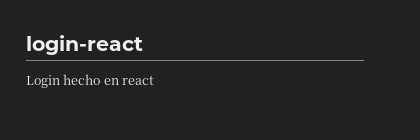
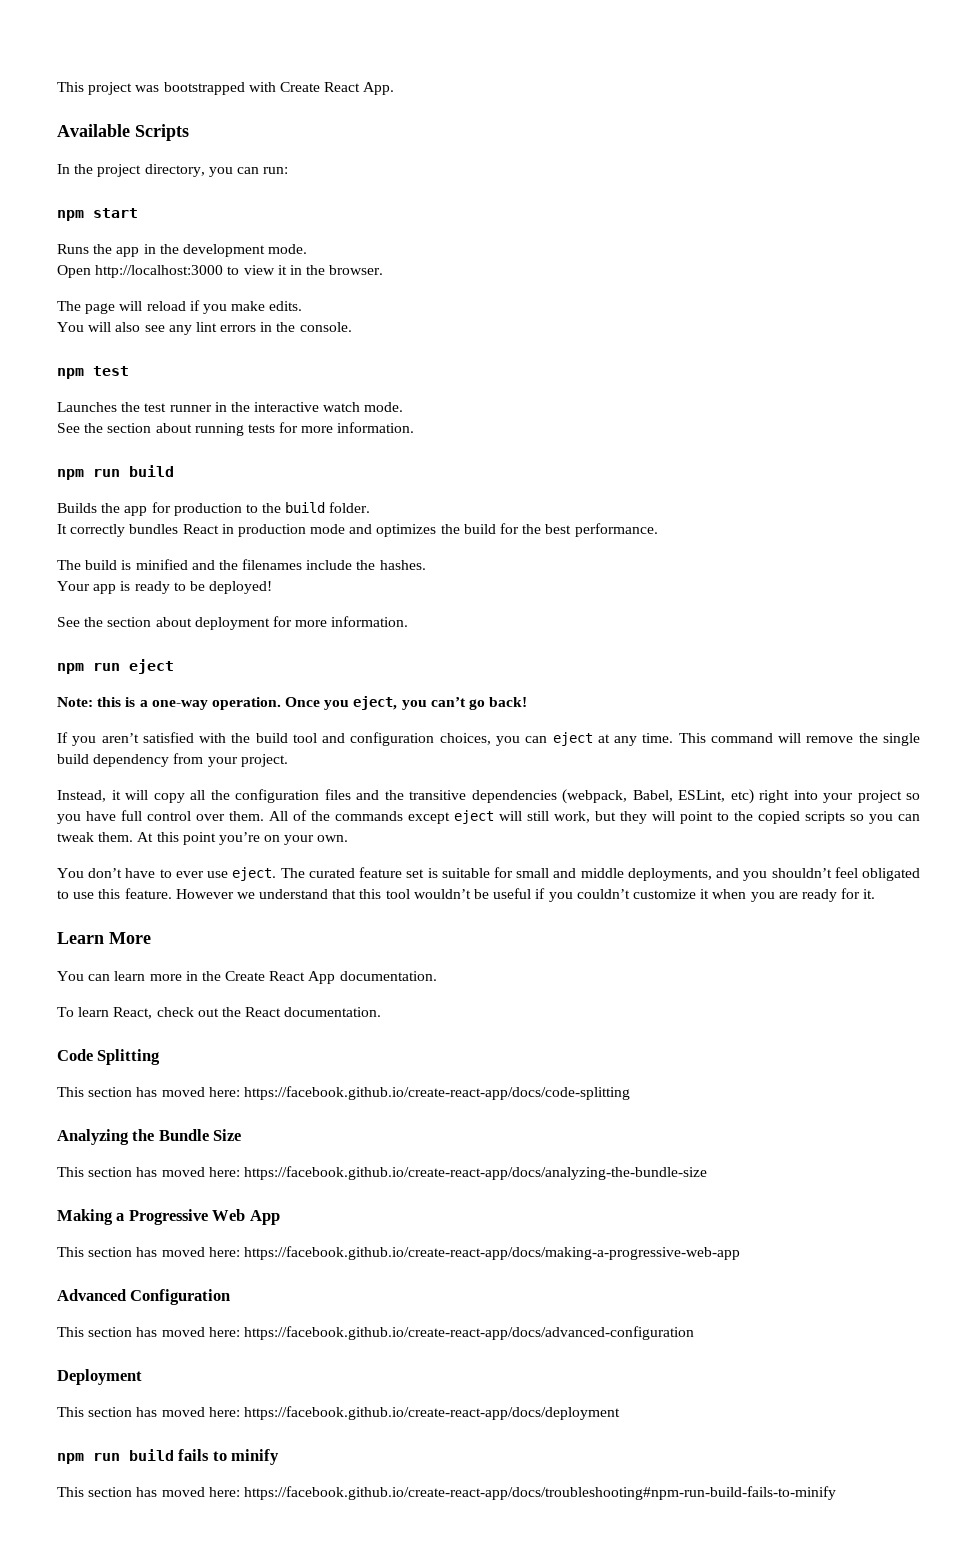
- login-react
- Login hecho en react
+ This project was bootstrapped with Create React App.
+ Available Scripts
+ In the project directory, you can run:
+ npm start
+ Runs the app in the development mode.
+ Open http://localhost:3000 to view it in the browser.
+ The page will reload if you make edits.
+ You will also see any lint errors in the console.
+ npm test
+ Launches the test runner in the interactive watch mode.
+ See the section about running tests for more information.
+ npm run build
+ Builds the app for production to the build folder.
+ It correctly bundles React in production mode and optimizes the build for the best performance.
+ The build is minified and the filenames include the hashes.
+ Your app is ready to be deployed!
+ See the section about deployment for more information.
+ npm run eject
+ Note: this is a one-way operation. Once you eject, you can’t go back!
+ If you aren’t satisfied with the build tool and configuration choices, you can eject at any time. This command will remove the single build dependency from your project.
+ Instead, it will copy all the configuration files and the transitive dependencies (webpack, Babel, ESLint, etc) right into your project so you have full control over them. All of the commands except eject will still work, but they will point to the copied scripts so you can tweak them. At this point you’re on your own.
+ You don’t have to ever use eject. The curated feature set is suitable for small and middle deployments, and you shouldn’t feel obligated to use this feature. However we understand that this tool wouldn’t be useful if you couldn’t customize it when you are ready for it.
+ Learn More
+ You can learn more in the Create React App documentation.
+ To learn React, check out the React documentation.
+ Code Splitting
+ This section has moved here: https://facebook.github.io/create-react-app/docs/code-splitting
+ Analyzing the Bundle Size
+ This section has moved here: https://facebook.github.io/create-react-app/docs/analyzing-the-bundle-size
+ Making a Progressive Web App
+ This section has moved here: https://facebook.github.io/create-react-app/docs/making-a-progressive-web-app
+ Advanced Configuration
+ This section has moved here: https://facebook.github.io/create-react-app/docs/advanced-configuration
+ Deployment
+ This section has moved here: https://facebook.github.io/create-react-app/docs/deployment
+ npm run build fails to minify
+ This section has moved here: https://facebook.github.io/create-react-app/docs/troubleshooting#npm-run-build-fails-to-minify

